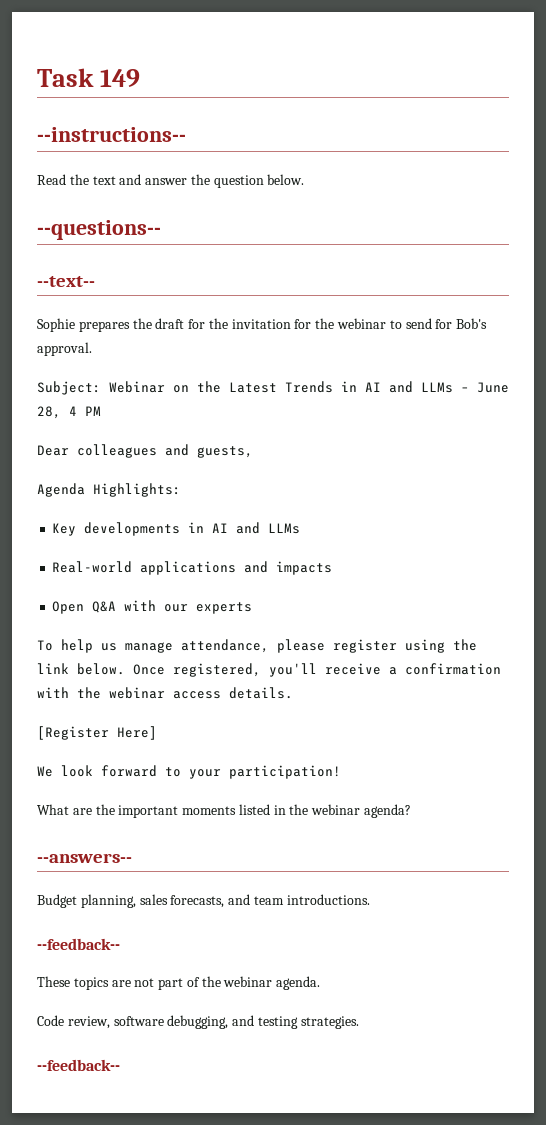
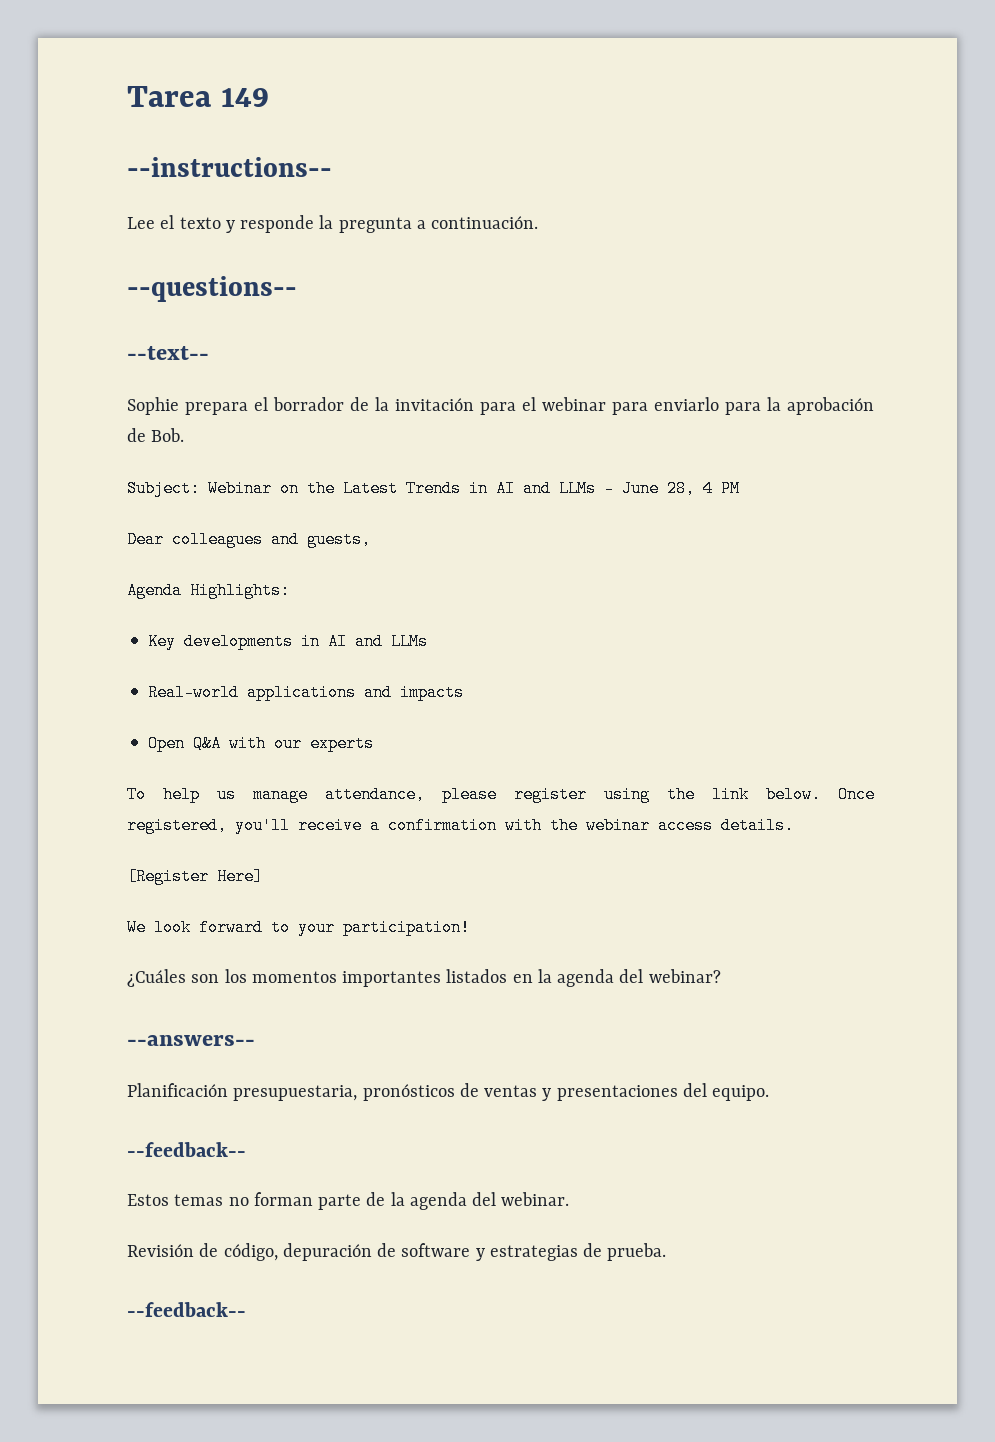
- Task 149
+ Tarea 149
- Read the text and answer the question below.
+ Lee el texto y responde la pregunta a continuación.
  --questions--
  --text--
- Sophie prepares the draft for the invitation for the webinar to send for Bob's approval.
+ Sophie prepara el borrador de la invitación para el webinar para enviarlo para la aprobación de Bob.
- What are the important moments listed in the webinar agenda?
+ ¿Cuáles son los momentos importantes listados en la agenda del webinar?
  --answers--
- Budget planning, sales forecasts, and team introductions.
+ Planificación presupuestaria, pronósticos de ventas y presentaciones del equipo.
  --feedback--
- These topics are not part of the webinar agenda.
- Code review, software debugging, and testing strategies.
+ Estos temas no forman parte de la agenda del webinar.
+ Revisión de código, depuración de software y estrategias de prueba.

